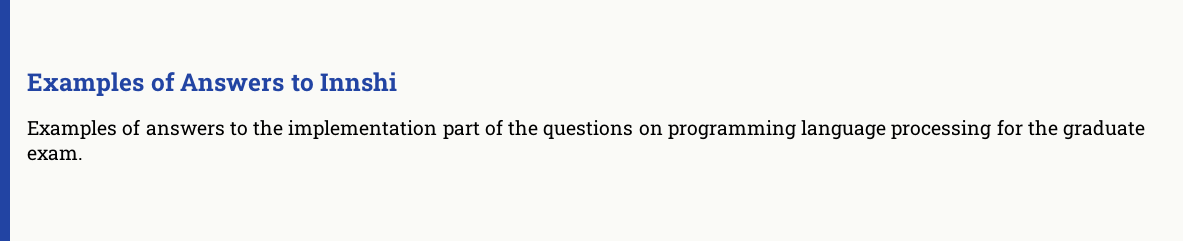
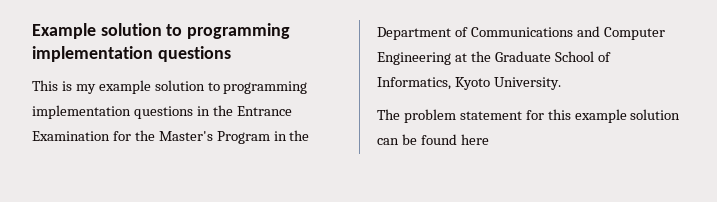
- Examples of Answers to Innshi
- Examples of answers to the implementation part of the questions on programming language processing for the graduate exam.
+ Example solution to programming implementation questions
+ This is my example solution to programming implementation questions in the Entrance Examination for the Master's Program in the Department of Communications and Computer Engineering at the Graduate School of Informatics, Kyoto University.
+ The problem statement for this example solution can be found here

